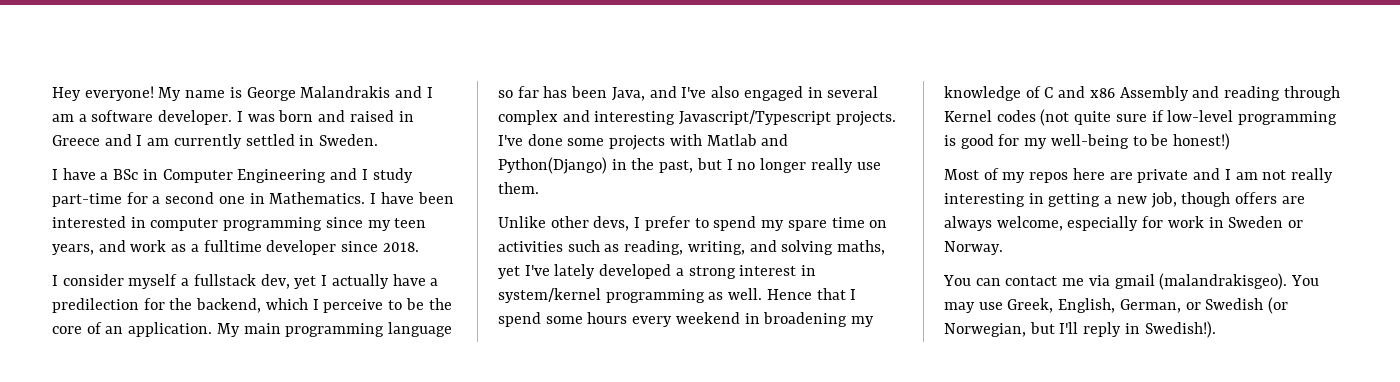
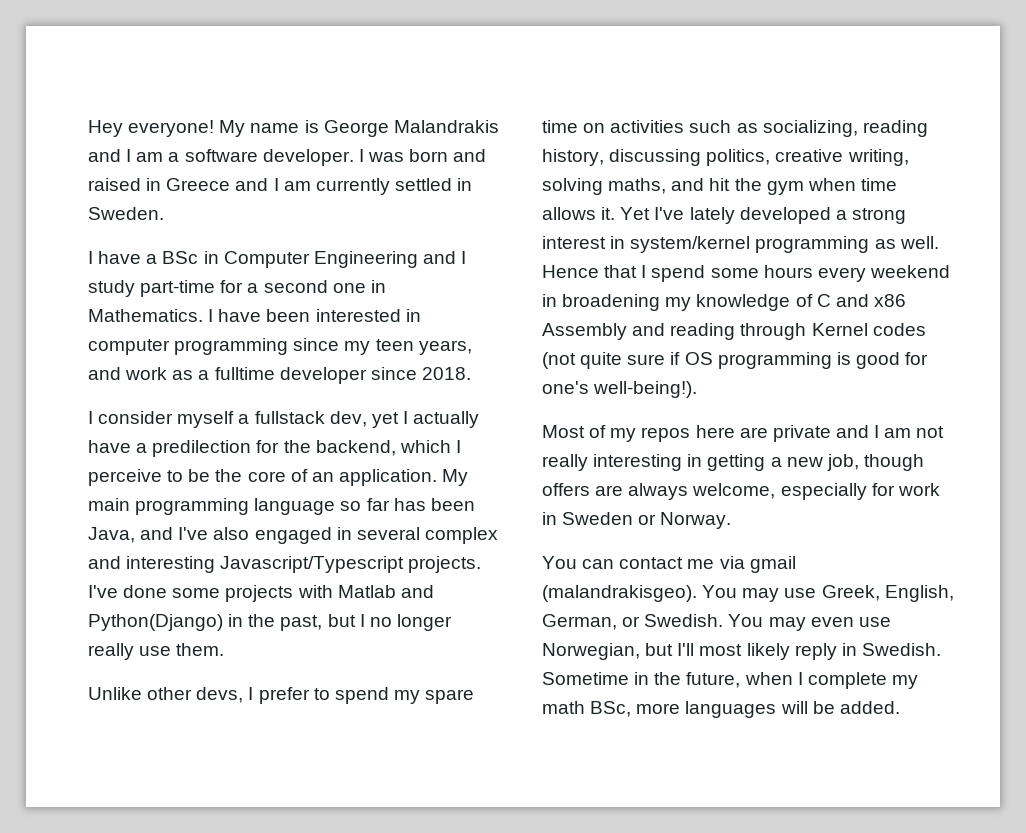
- Unlike other devs, I prefer to spend my spare time on activities such as reading, writing, and solving maths, yet I've lately developed a strong interest in system/kernel programming as well.
+ Unlike other devs, I prefer to spend my spare time on activities such as socializing, reading history, discussing politics, creative writing, solving maths, and hit the gym when time allows it. Yet I've lately developed a strong interest in system/kernel programming as well.
- Hence that I spend some hours every weekend in broadening my knowledge of C and x86 Assembly and reading through Kernel codes (not quite sure if low-level programming is good for my well-being to be honest!)
+ Hence that I spend some hours every weekend in broadening my knowledge of C and x86 Assembly and reading through Kernel codes (not quite sure if OS programming is good for one's well-being!).
- You may use Greek, English, German, or Swedish (or Norwegian, but I'll reply in Swedish!).
+ You may use Greek, English, German, or Swedish. You may even use Norwegian, but I'll most likely reply in Swedish. Sometime in the future, when I complete my math BSc, more languages will be added.

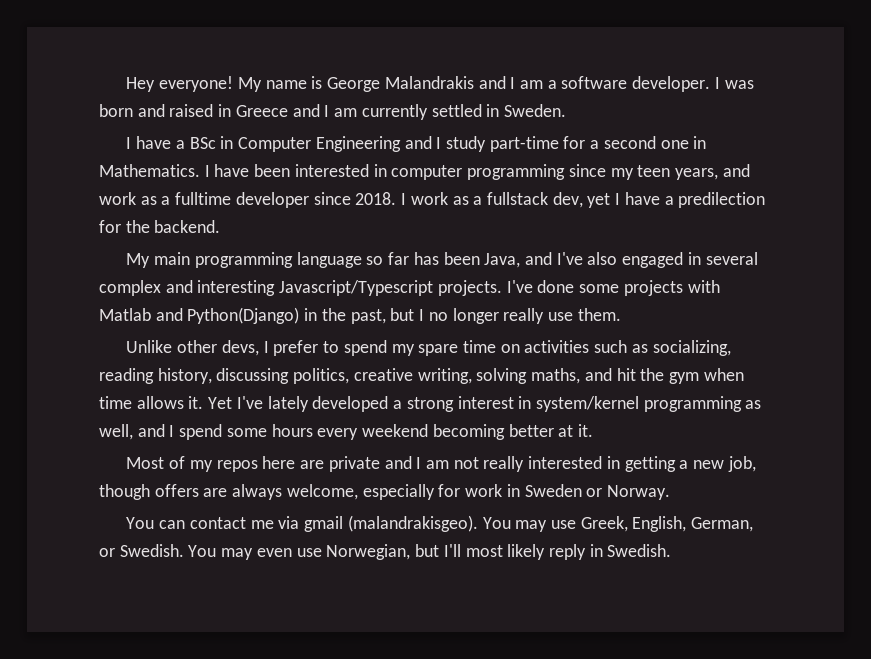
- I have been interested in computer programming since my teen years, and work as a fulltime developer since 2018.
- I consider myself a fullstack dev, yet I actually have a predilection for the backend, which I perceive to be the core of an application. My main programming language so far has been Java, and I've also engaged in several complex and interesting Javascript/Typescript projects.
+ I have been interested in computer programming since my teen years, and work as a fulltime developer since 2018. I work as a fullstack dev, yet I have a predilection for the backend.
+ My main programming language so far has been Java, and I've also engaged in several complex and interesting Javascript/Typescript projects.
- Yet I've lately developed a strong interest in system/kernel programming as well. Hence that I spend some hours every weekend in broadening my knowledge of C and x86 Assembly and reading through Kernel codes (not quite sure if OS programming is good for one's well-being!).
+ Yet I've lately developed a strong interest in system/kernel programming as well, and I spend some hours every weekend becoming better at it.
- Most of my repos here are private and I am not really interesting in getting a new job, though offers are always welcome, especially for work in Sweden or Norway.
+ Most of my repos here are private and I am not really interested in getting a new job, though offers are always welcome, especially for work in Sweden or Norway.
- Sometime in the future, when I complete my math BSc, more languages will be added.

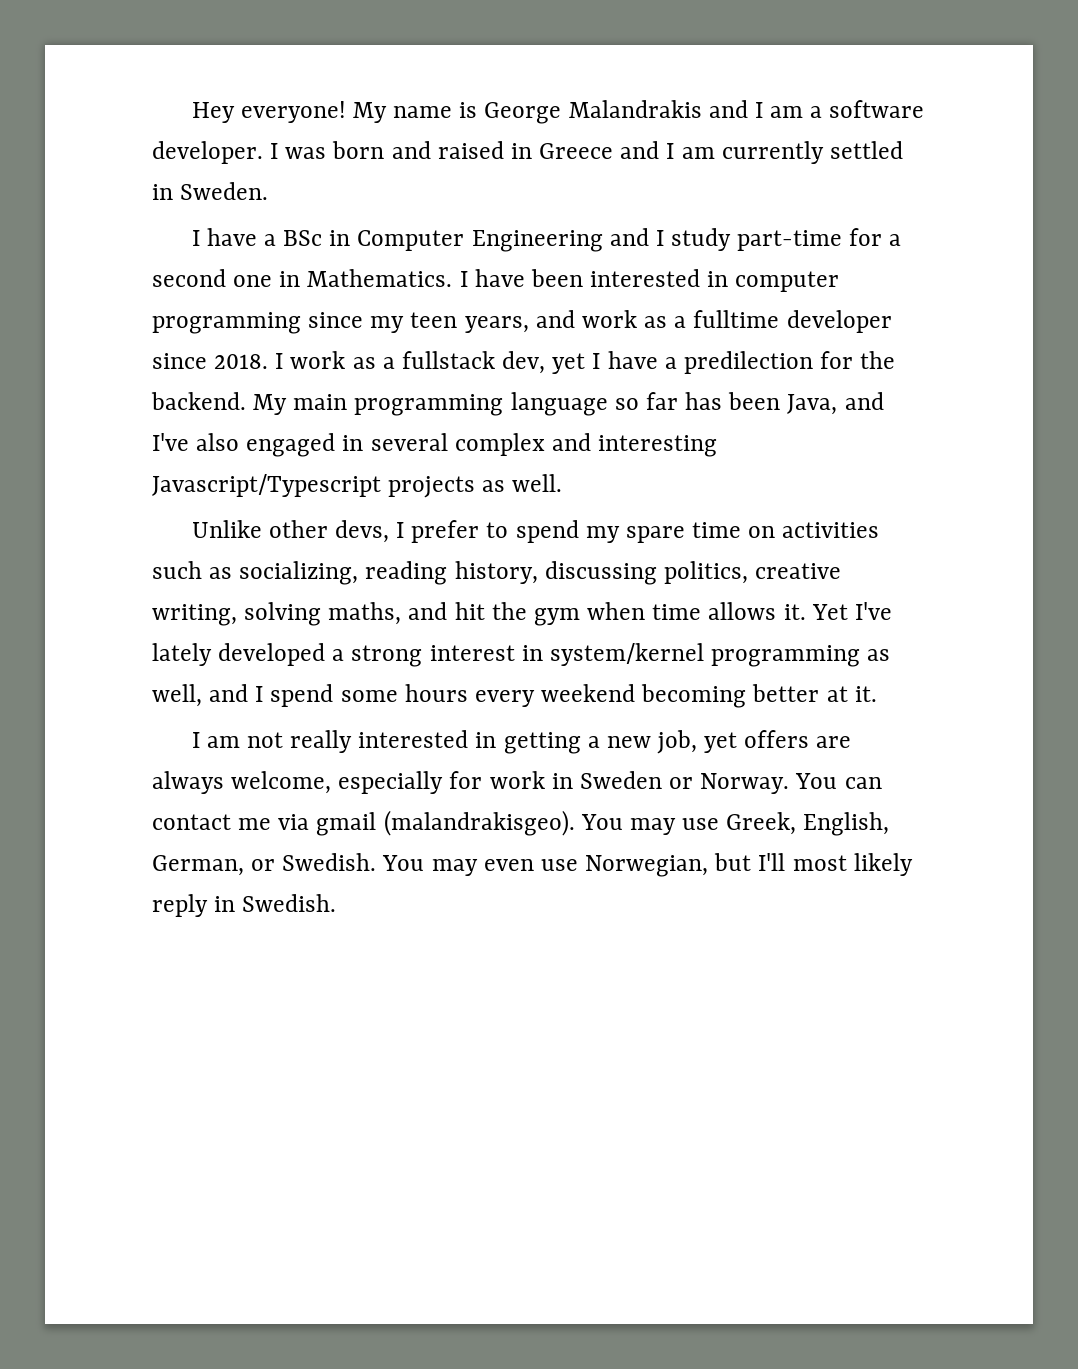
- I work as a fullstack dev, yet I have a predilection for the backend.
- My main programming language so far has been Java, and I've also engaged in several complex and interesting Javascript/Typescript projects. I've done some projects with Matlab and Python(Django) in the past, but I no longer really use them.
+ I work as a fullstack dev, yet I have a predilection for the backend. My main programming language so far has been Java, and I've also engaged in several complex and interesting Javascript/Typescript projects as well.
- Most of my repos here are private and I am not really interested in getting a new job, though offers are always welcome, especially for work in Sweden or Norway.
- You can contact me via gmail (malandrakisgeo).
+ I am not really interested in getting a new job, yet offers are always welcome, especially for work in Sweden or Norway. You can contact me via gmail (malandrakisgeo).

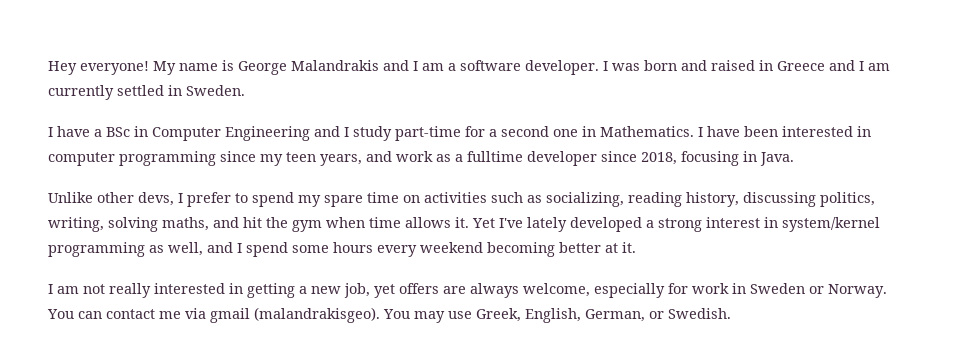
- I have been interested in computer programming since my teen years, and work as a fulltime developer since 2018. I work as a fullstack dev, yet I have a predilection for the backend. My main programming language so far has been Java, and I've also engaged in several complex and interesting Javascript/Typescript projects as well.
+ I have been interested in computer programming since my teen years, and work as a fulltime developer since 2018, focusing in Java.
- Unlike other devs, I prefer to spend my spare time on activities such as socializing, reading history, discussing politics, creative writing, solving maths, and hit the gym when time allows it.
+ Unlike other devs, I prefer to spend my spare time on activities such as socializing, reading history, discussing politics, writing, solving maths, and hit the gym when time allows it.
- You may even use Norwegian, but I'll most likely reply in Swedish.

